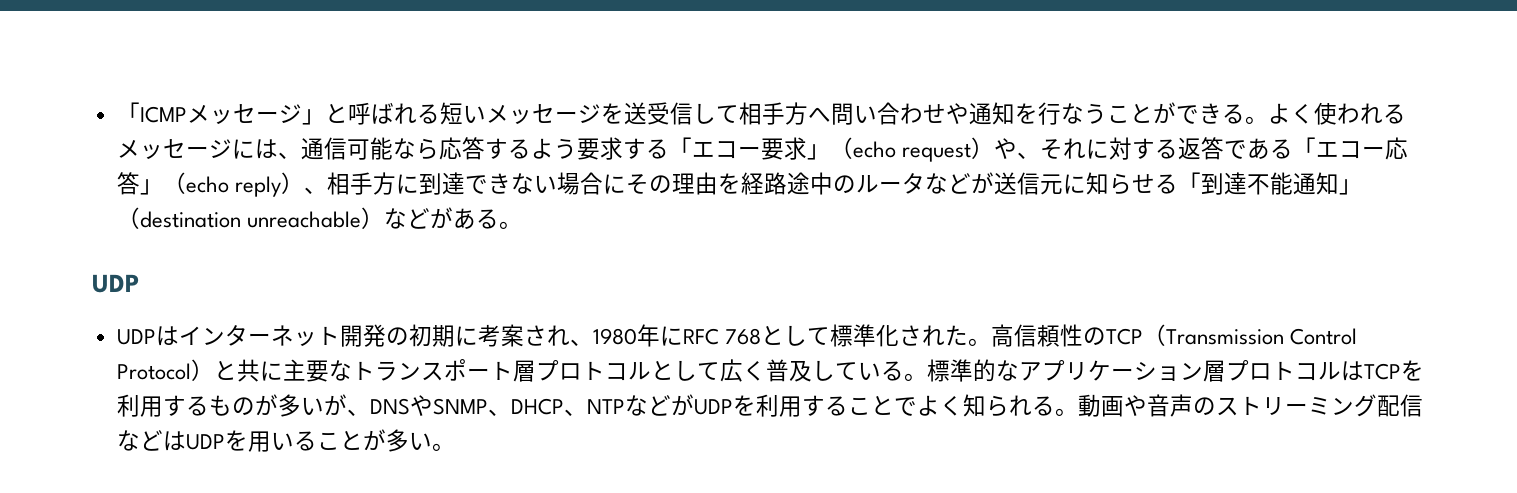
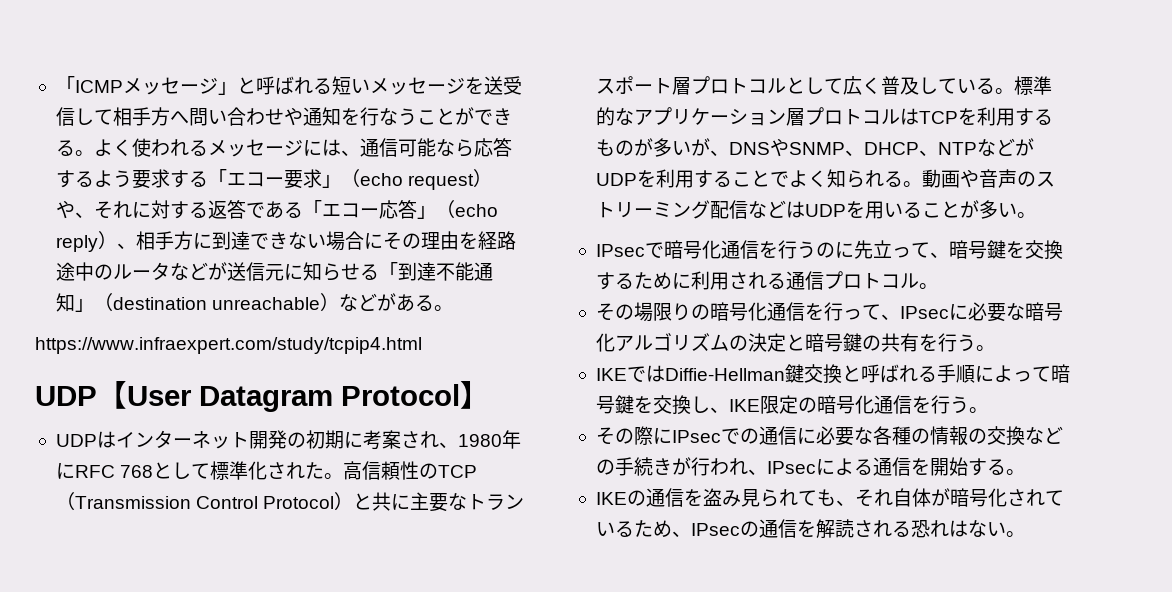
  よく使われるメッセージには、通信可能なら応答するよう要求する「エコー要求」（echo request）や、それに対する返答である「エコー応答」（echo reply）、相手方に到達できない場合にその理由を経路途中のルータなどが送信元に知らせる「到達不能通知」（destination unreachable）などがある。
- UDP
+ https://www.infraexpert.com/study/tcpip4.html
+ UDP【User Datagram Protocol】
+ IPsecで暗号化通信を行うのに先立って、暗号鍵を交換するために利用される通信プロトコル。
+ その場限りの暗号化通信を行って、IPsecに必要な暗号化アルゴリズムの決定と暗号鍵の共有を行う。
+ IKEではDiffie-Hellman鍵交換と呼ばれる手順によって暗号鍵を交換し、IKE限定の暗号化通信を行う。
+ その際にIPsecでの通信に必要な各種の情報の交換などの手続きが行われ、IPsecによる通信を開始する。
+ IKEの通信を盗み見られても、それ自体が暗号化されているため、IPsecの通信を解読される恐れはない。

